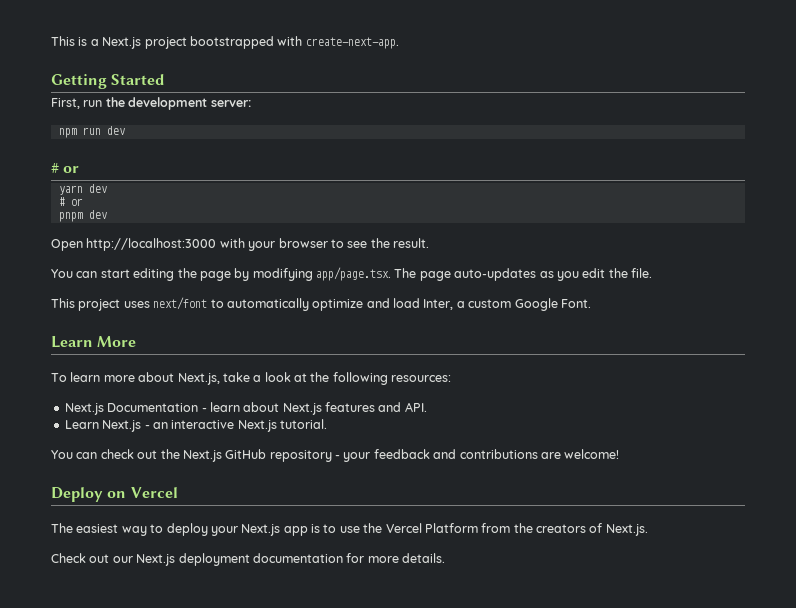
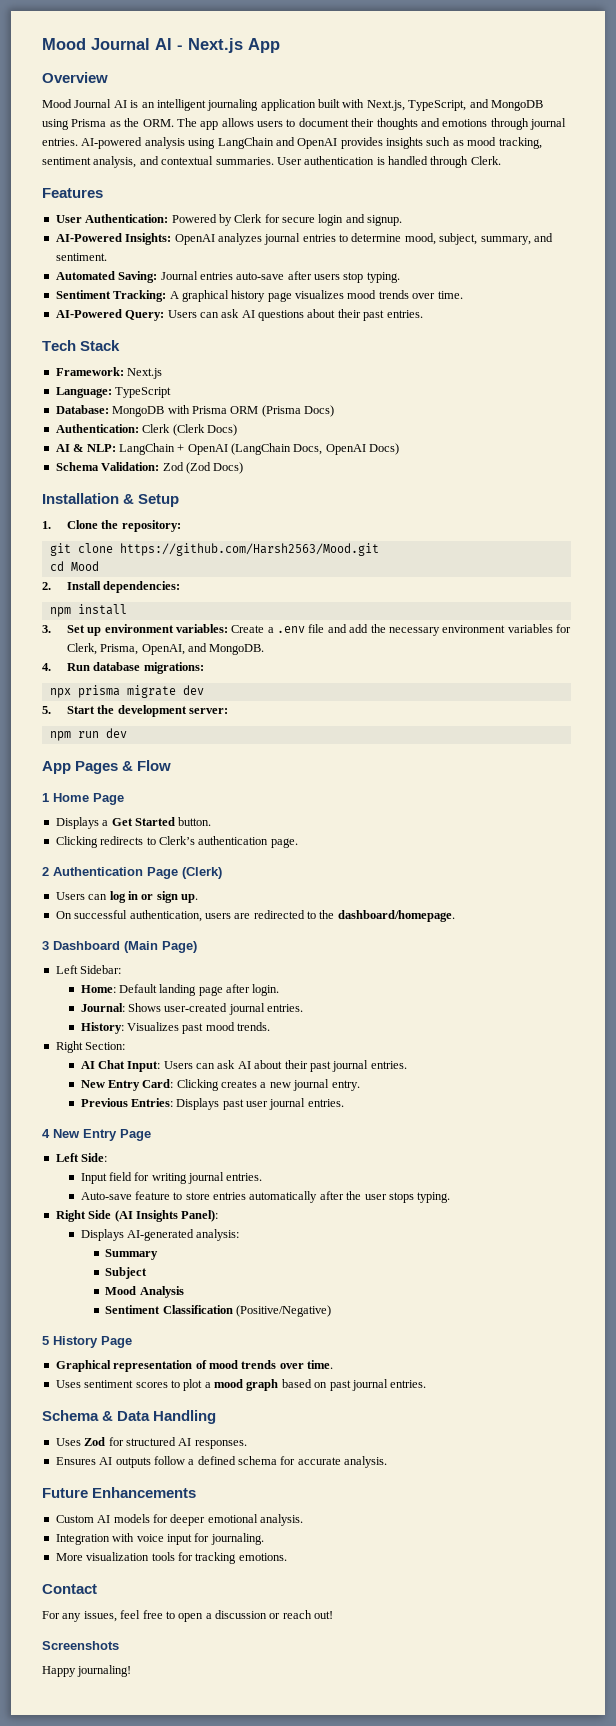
- This is a Next.js project bootstrapped with create-next-app.
- Getting Started
- First, run the development server:
+ Mood Journal AI - Next.js App
+ Overview
+ Mood Journal AI is an intelligent journaling application built with Next.js, TypeScript, and MongoDB using Prisma as the ORM. The app allows users to document their thoughts and emotions through journal entries. AI-powered analysis using LangChain and OpenAI provides insights such as mood tracking, sentiment analysis, and contextual summaries. User authentication is handled through Clerk.
+ Features
+ User Authentication: Powered by Clerk for secure login and signup.
+ AI-Powered Insights: OpenAI analyzes journal entries to determine mood, subject, summary, and sentiment.
+ Automated Saving: Journal entries auto-save after users stop typing.
+ Sentiment Tracking: A graphical history page visualizes mood trends over time.
+ AI-Powered Query: Users can ask AI questions about their past entries.
+ Tech Stack
+ Framework: Next.js
+ Language: TypeScript
+ Database: MongoDB with Prisma ORM (Prisma Docs)
+ Authentication: Clerk (Clerk Docs)
+ AI & NLP: LangChain + OpenAI (LangChain Docs, OpenAI Docs)
+ Schema Validation: Zod (Zod Docs)
+ Installation & Setup
+ 1. Clone the repository:
+ git clone https://github.com/Harsh2563/Mood.git
+ cd Mood
+ 2. Install dependencies:
+ npm install
+ 3. Set up environment variables: Create a .env file and add the necessary environment variables for Clerk, Prisma, OpenAI, and MongoDB.
+ 4. Run database migrations:
+ npx prisma migrate dev
+ 5. Start the development server:
  npm run dev
- # or
- yarn dev
- # or
- pnpm dev
- Open http://localhost:3000 with your browser to see the result.
- You can start editing the page by modifying app/page.tsx. The page auto-updates as you edit the file.
- This project uses next/font to automatically optimize and load Inter, a custom Google Font.
- Learn More
- To learn more about Next.js, take a look at the following resources:
- Next.js Documentation - learn about Next.js features and API.
- Learn Next.js - an interactive Next.js tutorial.
- You can check out the Next.js GitHub repository - your feedback and contributions are welcome!
- Deploy on Vercel
- The easiest way to deploy your Next.js app is to use the Vercel Platform from the creators of Next.js.
- Check out our Next.js deployment documentation for more details.
+ App Pages & Flow
+ 1 Home Page
+ Displays a Get Started button.
+ Clicking redirects to Clerk’s authentication page.
+ 2 Authentication Page (Clerk)
+ Users can log in or sign up.
+ On successful authentication, users are redirected to the dashboard/homepage.
+ 3 Dashboard (Main Page)
+ Left Sidebar:
+ Home: Default landing page after login.
+ Journal: Shows user-created journal entries.
+ History: Visualizes past mood trends.
+ Right Section:
+ AI Chat Input: Users can ask AI about their past journal entries.
+ New Entry Card: Clicking creates a new journal entry.
+ Previous Entries: Displays past user journal entries.
+ 4 New Entry Page
+ Left Side:
+ Input field for writing journal entries.
+ Auto-save feature to store entries automatically after the user stops typing.
+ Right Side (AI Insights Panel):
+ Displays AI-generated analysis:
+ Summary
+ Subject
+ Mood Analysis
+ Sentiment Classification (Positive/Negative)
+ 5 History Page
+ Graphical representation of mood trends over time.
+ Uses sentiment scores to plot a mood graph based on past journal entries.
+ Schema & Data Handling
+ Uses Zod for structured AI responses.
+ Ensures AI outputs follow a defined schema for accurate analysis.
+ Future Enhancements
+ Custom AI models for deeper emotional analysis.
+ Integration with voice input for journaling.
+ More visualization tools for tracking emotions.
+ Contact
+ For any issues, feel free to open a discussion or reach out!
+ Screenshots
+ Happy journaling!

